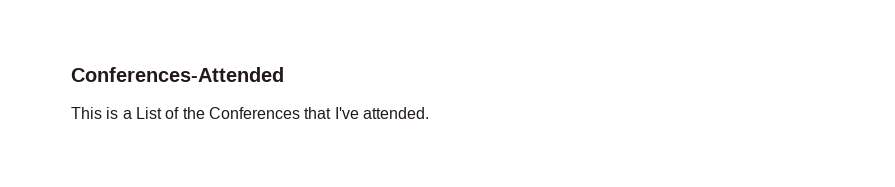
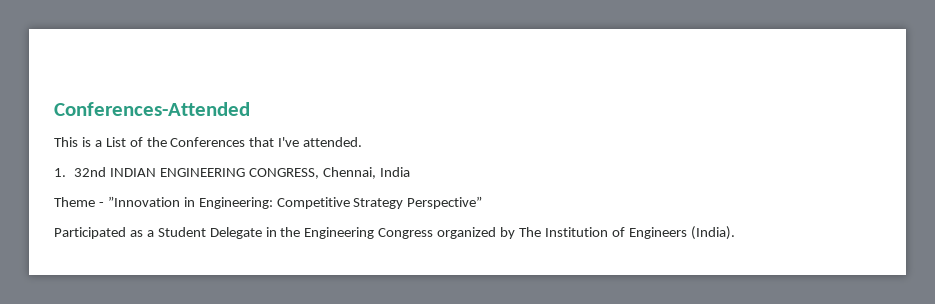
+ 1. 32nd INDIAN ENGINEERING CONGRESS, Chennai, India
+ Theme - ”Innovation in Engineering: Competitive Strategy Perspective”
+ Participated as a Student Delegate in the Engineering Congress organized by The Institution of Engineers (India).

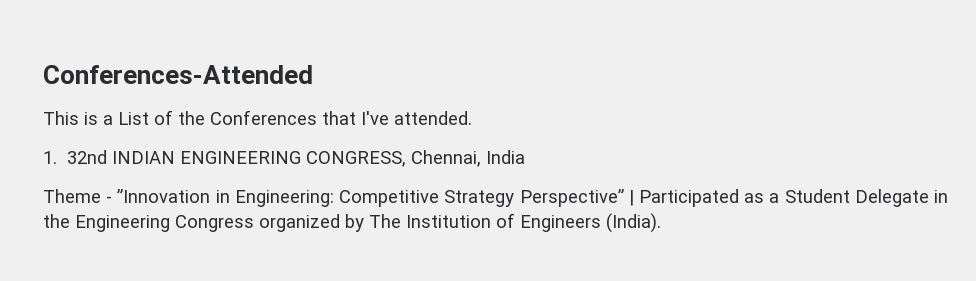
- Theme - ”Innovation in Engineering: Competitive Strategy Perspective”
- Participated as a Student Delegate in the Engineering Congress organized by The Institution of Engineers (India).
+ Theme - ”Innovation in Engineering: Competitive Strategy Perspective” | Participated as a Student Delegate in the Engineering Congress organized by The Institution of Engineers (India).

